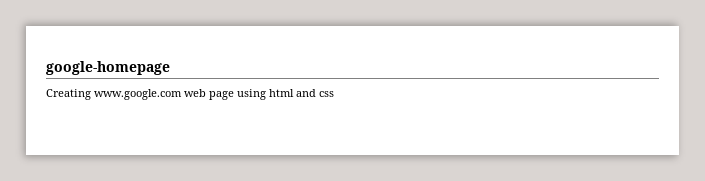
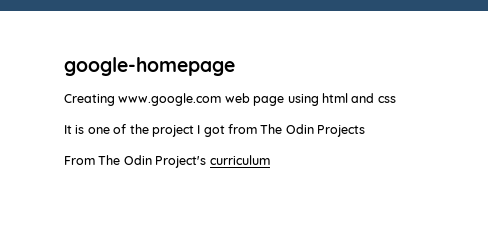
+ It is one of the project I got from The Odin Projects
+ From The Odin Project's curriculum

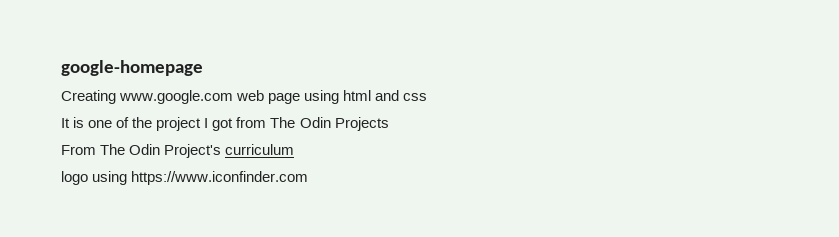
+ logo using https://www.iconfinder.com

